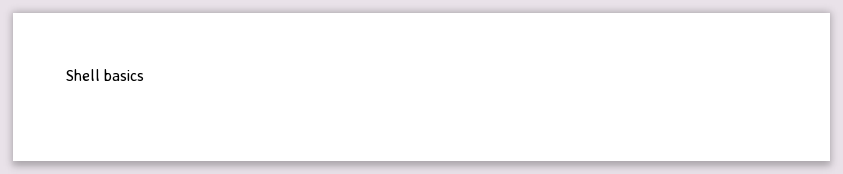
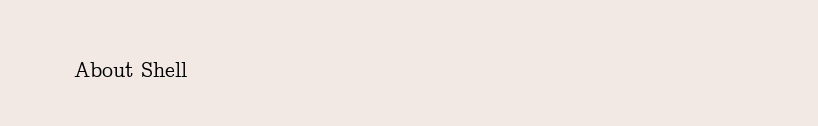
- Shell basics
+ About Shell

